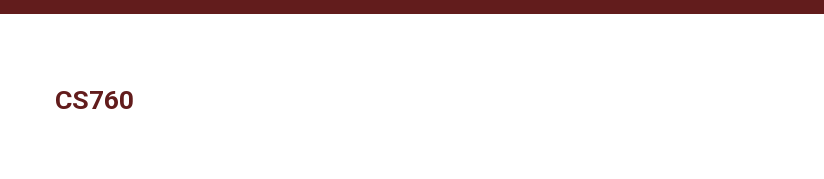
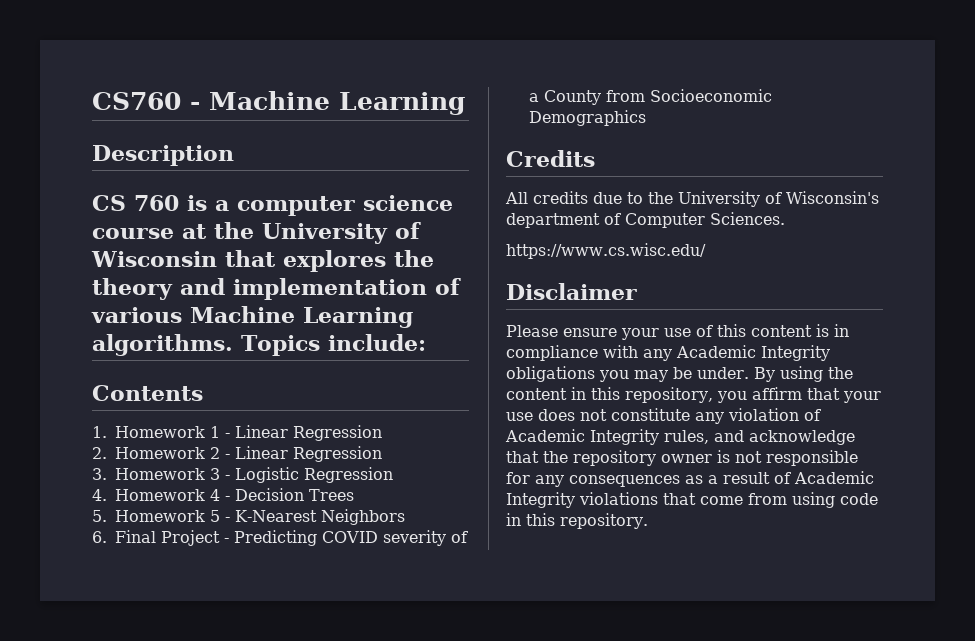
- CS760
+ CS760 - Machine Learning
+ Description
+ CS 760 is a computer science course at the University of Wisconsin that explores the theory and implementation of various Machine Learning algorithms. Topics include:
+ Contents
+ 1. Homework 1 - Linear Regression
+ 2. Homework 2 - Linear Regression
+ 3. Homework 3 - Logistic Regression
+ 4. Homework 4 - Decision Trees
+ 5. Homework 5 - K-Nearest Neighbors
+ 6. Final Project - Predicting COVID severity of a County from Socioeconomic Demographics
+ Credits
+ All credits due to the University of Wisconsin's department of Computer Sciences.
+ https://www.cs.wisc.edu/
+ Disclaimer
+ Please ensure your use of this content is in compliance with any Academic Integrity obligations you may be under. By using the content in this repository, you affirm that your use does not constitute any violation of Academic Integrity rules, and acknowledge that the repository owner is not responsible for any consequences as a result of Academic Integrity violations that come from using code in this repository.

